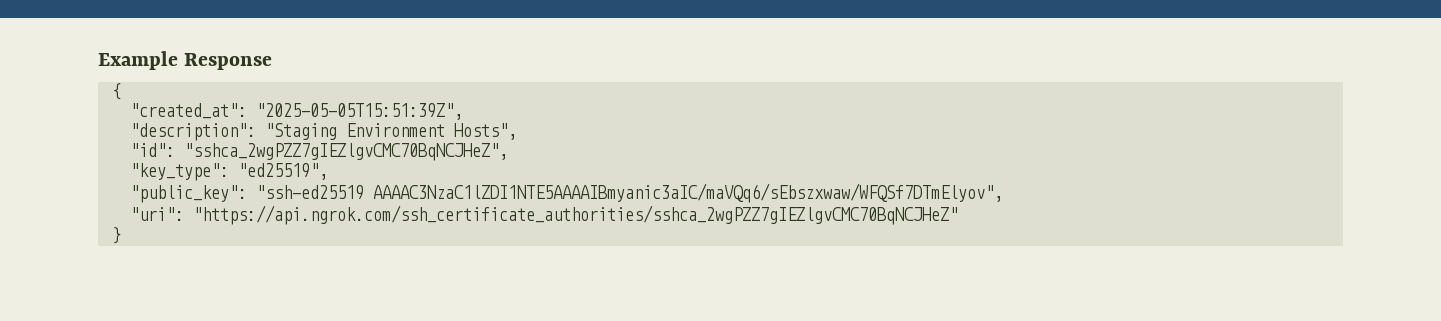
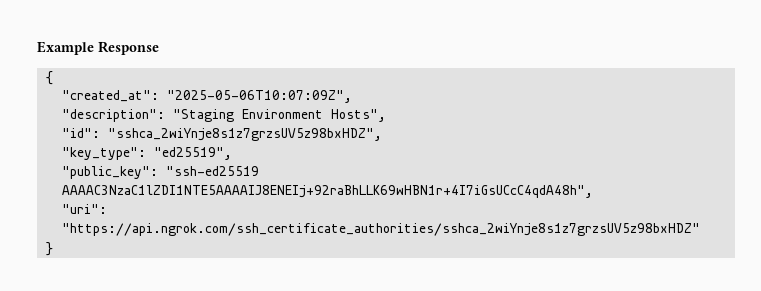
- "created_at": "2025-05-05T15:51:39Z",
+ "created_at": "2025-05-06T10:07:09Z",
- "id": "sshca_2wgPZZ7gIEZlgvCMC70BqNCJHeZ",
+ "id": "sshca_2wiYnje8s1z7grzsUV5z98bxHDZ",
- "public_key": "ssh-ed25519 AAAAC3NzaC1lZDI1NTE5AAAAIBmyanic3aIC/maVQq6/sEbszxwaw/WFQSf7DTmElyov",
+ "public_key": "ssh-ed25519 AAAAC3NzaC1lZDI1NTE5AAAAIJ8ENEIj+92raBhLLK69wHBN1r+4I7iGsUCcC4qdA48h",
- "uri": "https://api.ngrok.com/ssh_certificate_authorities/sshca_2wgPZZ7gIEZlgvCMC70BqNCJHeZ"
+ "uri": "https://api.ngrok.com/ssh_certificate_authorities/sshca_2wiYnje8s1z7grzsUV5z98bxHDZ"

